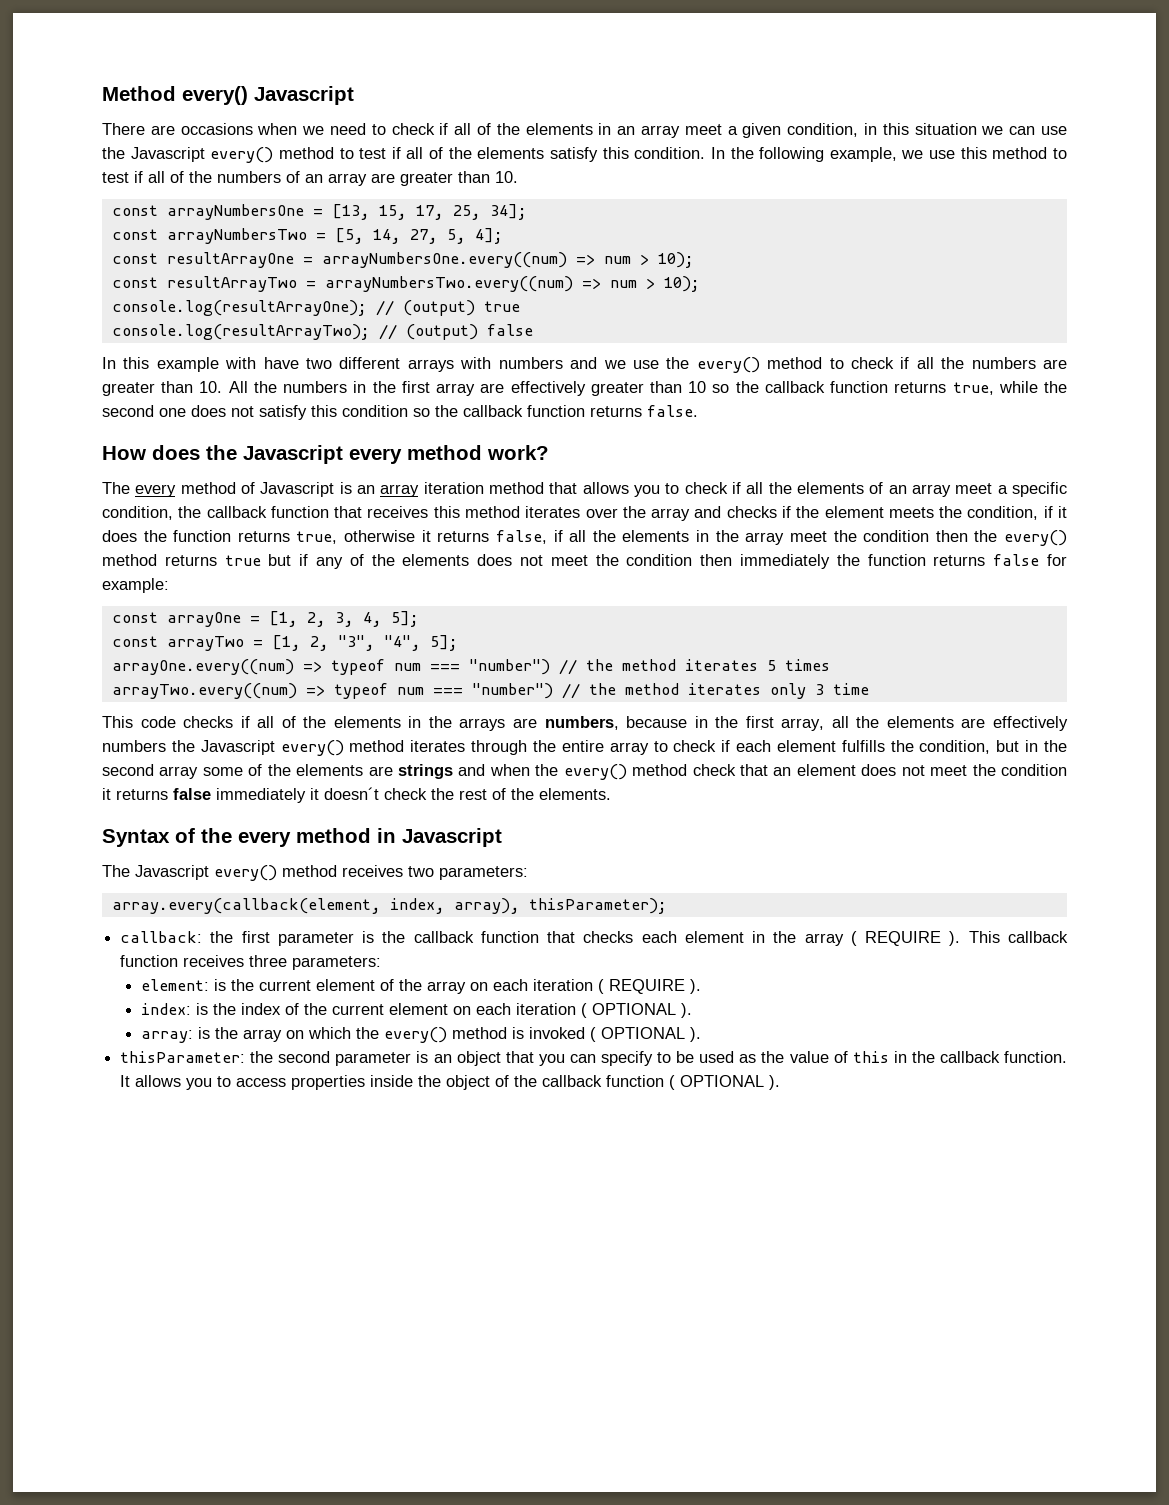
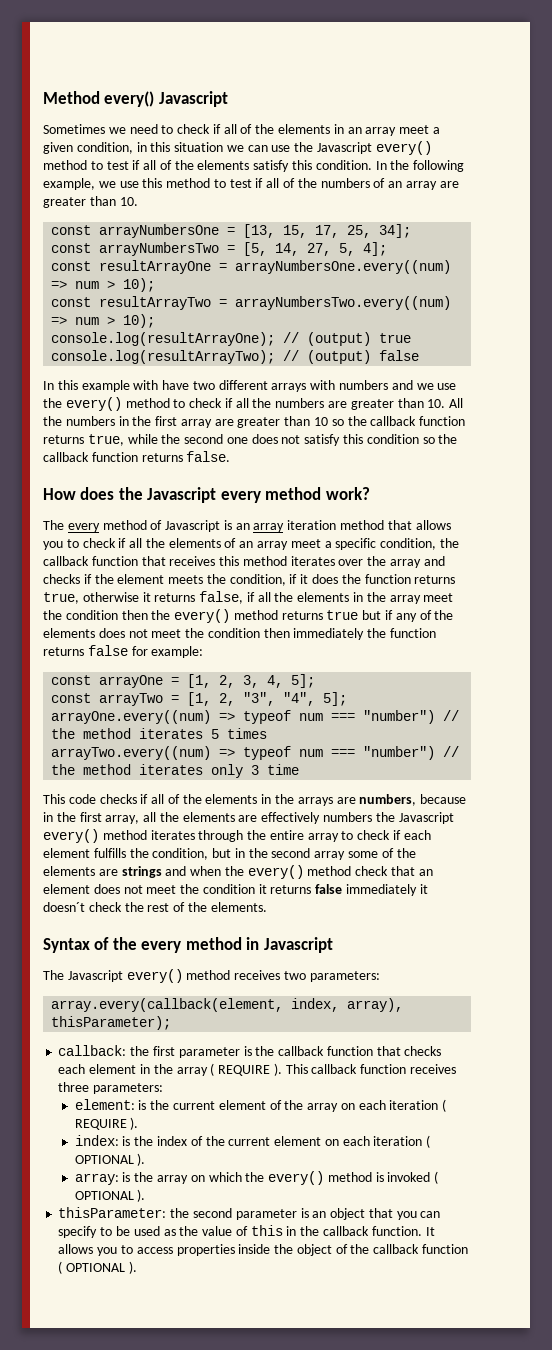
- There are occasions when we need to check if all of the elements in an array meet a given condition, in this situation we can use the Javascript every() method to test if all of the elements satisfy this condition.
+ Sometimes we need to check if all of the elements in an array meet a given condition, in this situation we can use the Javascript every() method to test if all of the elements satisfy this condition.
- In this example with have two different arrays with numbers and we use the every() method to check if all the numbers are greater than 10. All the numbers in the first array are effectively greater than 10 so the callback function returns true, while the second one does not satisfy this condition so the callback function returns false.
+ In this example with have two different arrays with numbers and we use the every() method to check if all the numbers are greater than 10. All the numbers in the first array are greater than 10 so the callback function returns true, while the second one does not satisfy this condition so the callback function returns false.

